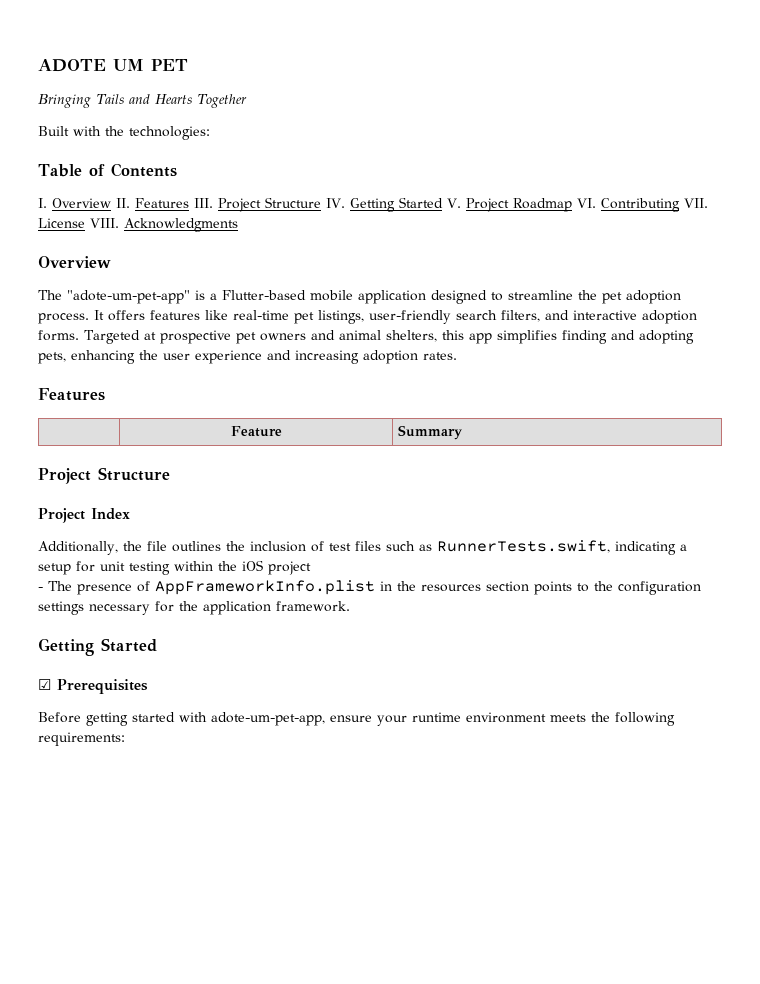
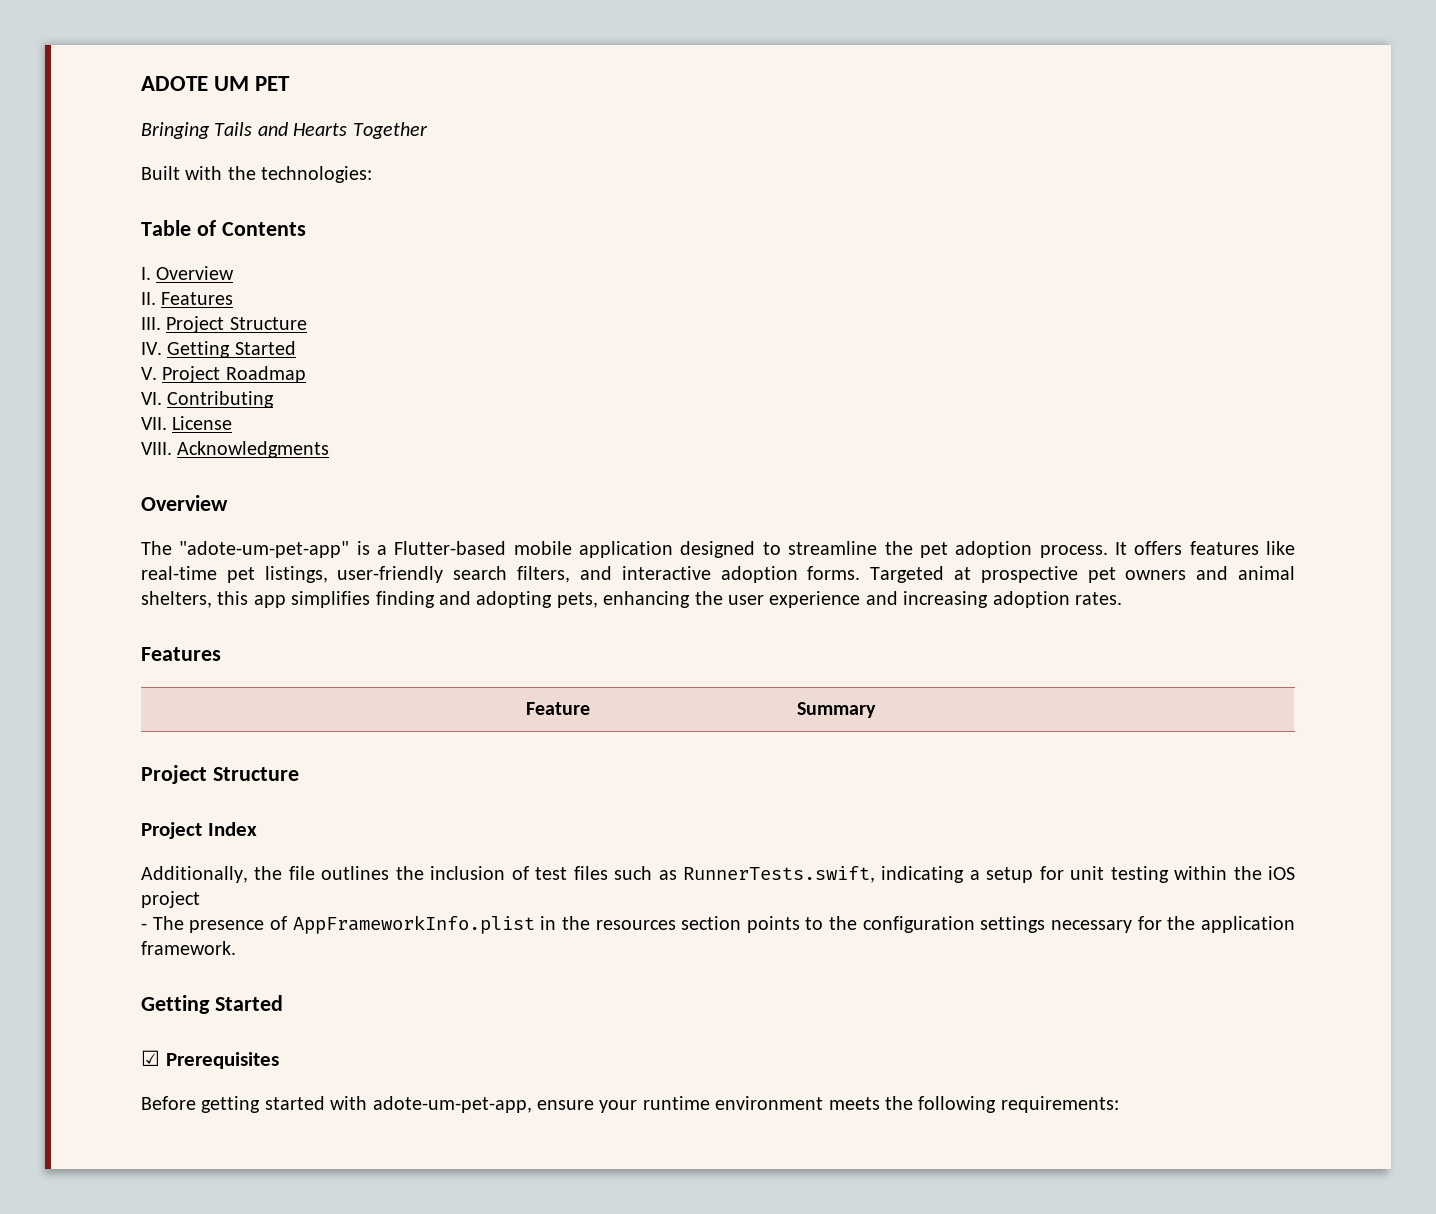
- I. Overview II. Features III. Project Structure IV. Getting Started V. Project Roadmap VI. Contributing VII. License VIII.
+ I. Overview
+ II. Features
+ III. Project Structure
+ IV. Getting Started
+ V. Project Roadmap
+ VI. Contributing
+ VII. License
+ VIII.

